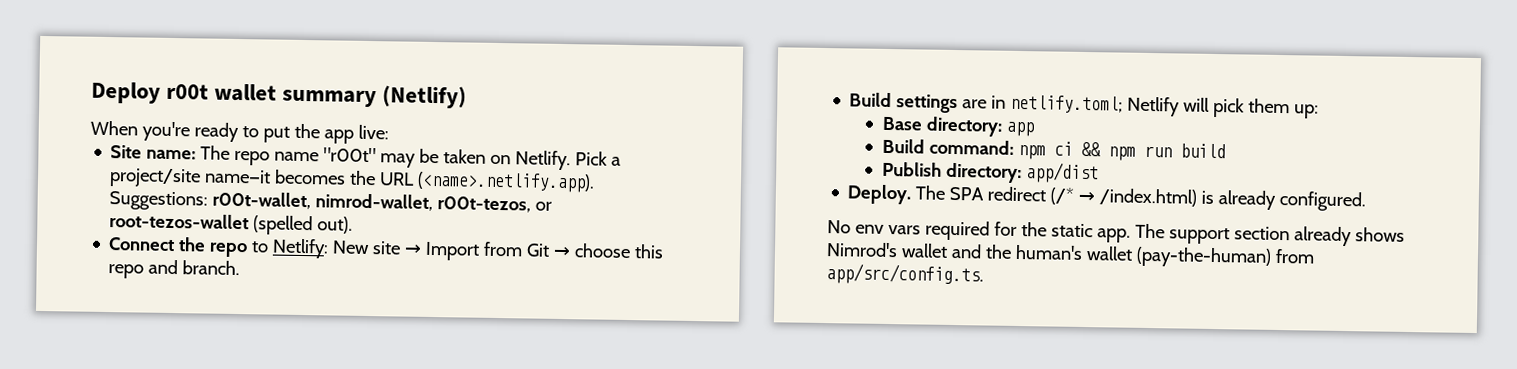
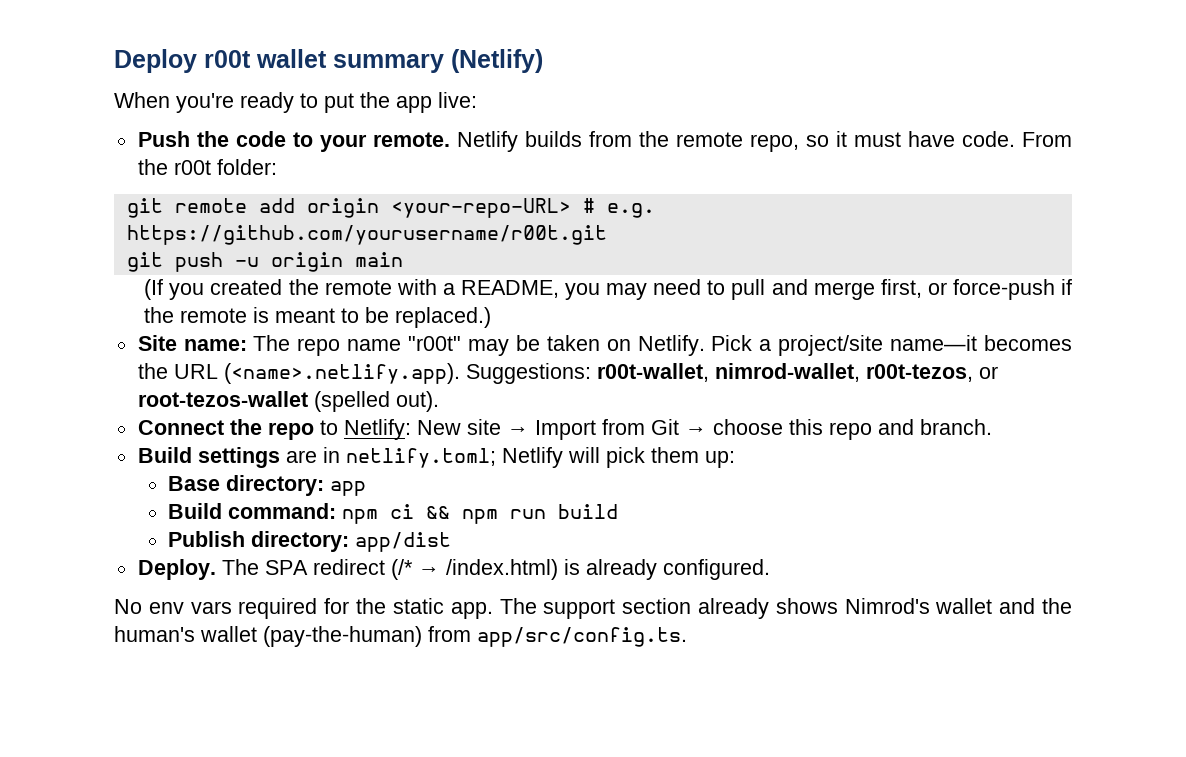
+ Push the code to your remote. Netlify builds from the remote repo, so it must have code. From the r00t folder:
+ git remote add origin <your-repo-URL> # e.g. https://github.com/yourusername/r00t.git
+ git push -u origin main
+ (If you created the remote with a README, you may need to pull and merge first, or force-push if the remote is meant to be replaced.)

